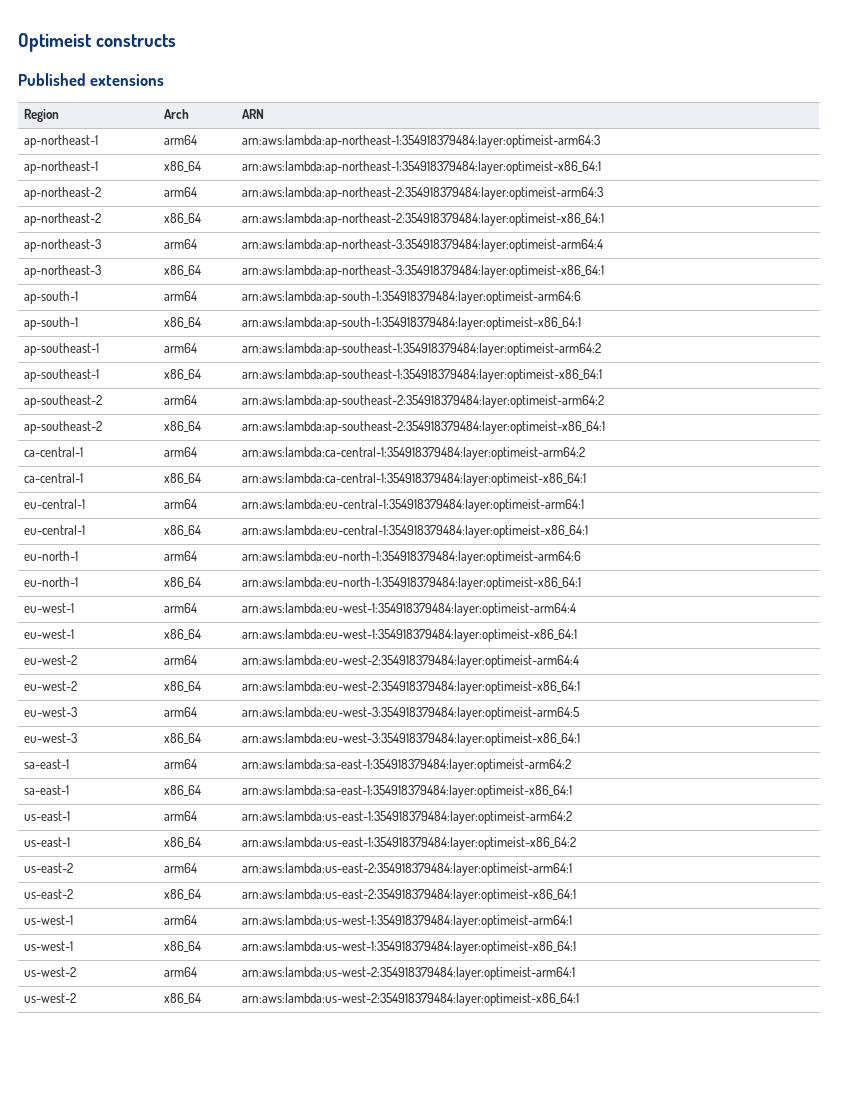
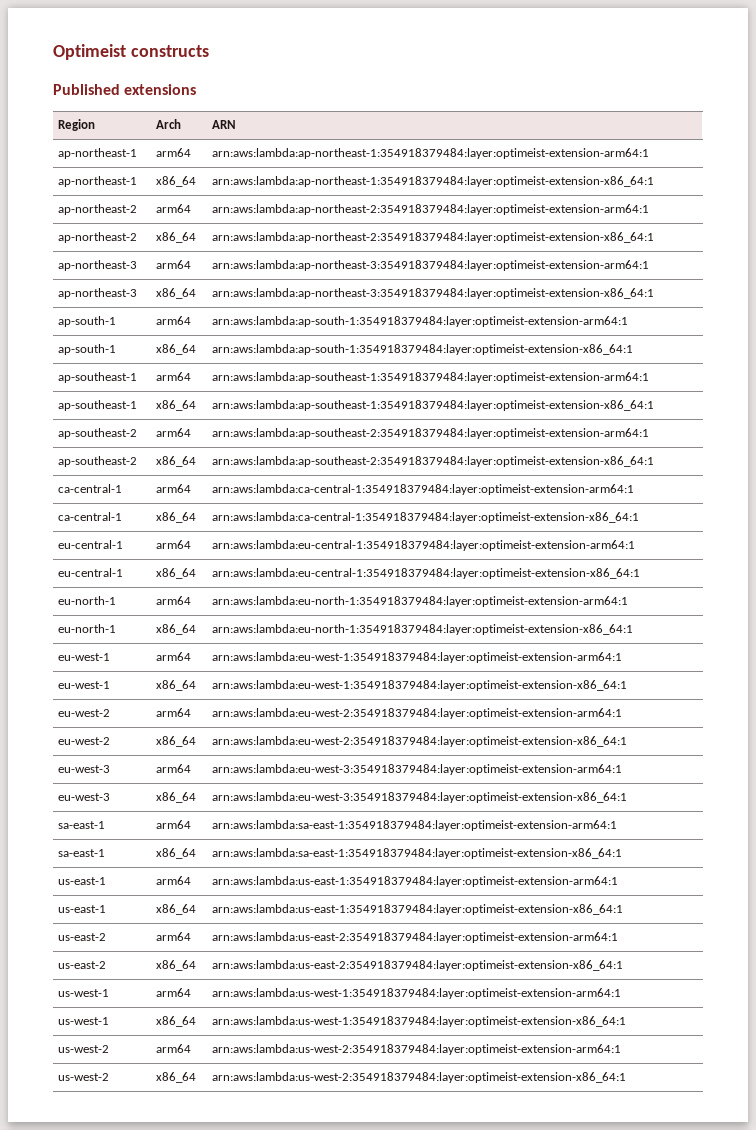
- ap-northeast-1 | arm64 | arn:aws:lambda:ap-northeast-1:354918379484:layer:optimeist-arm64:3
+ ap-northeast-1 | arm64 | arn:aws:lambda:ap-northeast-1:354918379484:layer:optimeist-extension-arm64:1
- ap-northeast-1 | x86_64 | arn:aws:lambda:ap-northeast-1:354918379484:layer:optimeist-x86_64:1
+ ap-northeast-1 | x86_64 | arn:aws:lambda:ap-northeast-1:354918379484:layer:optimeist-extension-x86_64:1
- ap-northeast-2 | arm64 | arn:aws:lambda:ap-northeast-2:354918379484:layer:optimeist-arm64:3
+ ap-northeast-2 | arm64 | arn:aws:lambda:ap-northeast-2:354918379484:layer:optimeist-extension-arm64:1
- ap-northeast-2 | x86_64 | arn:aws:lambda:ap-northeast-2:354918379484:layer:optimeist-x86_64:1
+ ap-northeast-2 | x86_64 | arn:aws:lambda:ap-northeast-2:354918379484:layer:optimeist-extension-x86_64:1
- ap-northeast-3 | arm64 | arn:aws:lambda:ap-northeast-3:354918379484:layer:optimeist-arm64:4
+ ap-northeast-3 | arm64 | arn:aws:lambda:ap-northeast-3:354918379484:layer:optimeist-extension-arm64:1
- ap-northeast-3 | x86_64 | arn:aws:lambda:ap-northeast-3:354918379484:layer:optimeist-x86_64:1
+ ap-northeast-3 | x86_64 | arn:aws:lambda:ap-northeast-3:354918379484:layer:optimeist-extension-x86_64:1
- ap-south-1 | arm64 | arn:aws:lambda:ap-south-1:354918379484:layer:optimeist-arm64:6
+ ap-south-1 | arm64 | arn:aws:lambda:ap-south-1:354918379484:layer:optimeist-extension-arm64:1
- ap-south-1 | x86_64 | arn:aws:lambda:ap-south-1:354918379484:layer:optimeist-x86_64:1
+ ap-south-1 | x86_64 | arn:aws:lambda:ap-south-1:354918379484:layer:optimeist-extension-x86_64:1
- ap-southeast-1 | arm64 | arn:aws:lambda:ap-southeast-1:354918379484:layer:optimeist-arm64:2
+ ap-southeast-1 | arm64 | arn:aws:lambda:ap-southeast-1:354918379484:layer:optimeist-extension-arm64:1
- ap-southeast-1 | x86_64 | arn:aws:lambda:ap-southeast-1:354918379484:layer:optimeist-x86_64:1
+ ap-southeast-1 | x86_64 | arn:aws:lambda:ap-southeast-1:354918379484:layer:optimeist-extension-x86_64:1
- ap-southeast-2 | arm64 | arn:aws:lambda:ap-southeast-2:354918379484:layer:optimeist-arm64:2
+ ap-southeast-2 | arm64 | arn:aws:lambda:ap-southeast-2:354918379484:layer:optimeist-extension-arm64:1
- ap-southeast-2 | x86_64 | arn:aws:lambda:ap-southeast-2:354918379484:layer:optimeist-x86_64:1
+ ap-southeast-2 | x86_64 | arn:aws:lambda:ap-southeast-2:354918379484:layer:optimeist-extension-x86_64:1
- ca-central-1 | arm64 | arn:aws:lambda:ca-central-1:354918379484:layer:optimeist-arm64:2
+ ca-central-1 | arm64 | arn:aws:lambda:ca-central-1:354918379484:layer:optimeist-extension-arm64:1
- ca-central-1 | x86_64 | arn:aws:lambda:ca-central-1:354918379484:layer:optimeist-x86_64:1
+ ca-central-1 | x86_64 | arn:aws:lambda:ca-central-1:354918379484:layer:optimeist-extension-x86_64:1
- eu-central-1 | arm64 | arn:aws:lambda:eu-central-1:354918379484:layer:optimeist-arm64:1
+ eu-central-1 | arm64 | arn:aws:lambda:eu-central-1:354918379484:layer:optimeist-extension-arm64:1
- eu-central-1 | x86_64 | arn:aws:lambda:eu-central-1:354918379484:layer:optimeist-x86_64:1
+ eu-central-1 | x86_64 | arn:aws:lambda:eu-central-1:354918379484:layer:optimeist-extension-x86_64:1
- eu-north-1 | arm64 | arn:aws:lambda:eu-north-1:354918379484:layer:optimeist-arm64:6
+ eu-north-1 | arm64 | arn:aws:lambda:eu-north-1:354918379484:layer:optimeist-extension-arm64:1
- eu-north-1 | x86_64 | arn:aws:lambda:eu-north-1:354918379484:layer:optimeist-x86_64:1
+ eu-north-1 | x86_64 | arn:aws:lambda:eu-north-1:354918379484:layer:optimeist-extension-x86_64:1
- eu-west-1 | arm64 | arn:aws:lambda:eu-west-1:354918379484:layer:optimeist-arm64:4
+ eu-west-1 | arm64 | arn:aws:lambda:eu-west-1:354918379484:layer:optimeist-extension-arm64:1
- eu-west-1 | x86_64 | arn:aws:lambda:eu-west-1:354918379484:layer:optimeist-x86_64:1
+ eu-west-1 | x86_64 | arn:aws:lambda:eu-west-1:354918379484:layer:optimeist-extension-x86_64:1
- eu-west-2 | arm64 | arn:aws:lambda:eu-west-2:354918379484:layer:optimeist-arm64:4
+ eu-west-2 | arm64 | arn:aws:lambda:eu-west-2:354918379484:layer:optimeist-extension-arm64:1
- eu-west-2 | x86_64 | arn:aws:lambda:eu-west-2:354918379484:layer:optimeist-x86_64:1
+ eu-west-2 | x86_64 | arn:aws:lambda:eu-west-2:354918379484:layer:optimeist-extension-x86_64:1
- eu-west-3 | arm64 | arn:aws:lambda:eu-west-3:354918379484:layer:optimeist-arm64:5
+ eu-west-3 | arm64 | arn:aws:lambda:eu-west-3:354918379484:layer:optimeist-extension-arm64:1
- eu-west-3 | x86_64 | arn:aws:lambda:eu-west-3:354918379484:layer:optimeist-x86_64:1
+ eu-west-3 | x86_64 | arn:aws:lambda:eu-west-3:354918379484:layer:optimeist-extension-x86_64:1
- sa-east-1 | arm64 | arn:aws:lambda:sa-east-1:354918379484:layer:optimeist-arm64:2
+ sa-east-1 | arm64 | arn:aws:lambda:sa-east-1:354918379484:layer:optimeist-extension-arm64:1
- sa-east-1 | x86_64 | arn:aws:lambda:sa-east-1:354918379484:layer:optimeist-x86_64:1
+ sa-east-1 | x86_64 | arn:aws:lambda:sa-east-1:354918379484:layer:optimeist-extension-x86_64:1
- us-east-1 | arm64 | arn:aws:lambda:us-east-1:354918379484:layer:optimeist-arm64:2
+ us-east-1 | arm64 | arn:aws:lambda:us-east-1:354918379484:layer:optimeist-extension-arm64:1
- us-east-1 | x86_64 | arn:aws:lambda:us-east-1:354918379484:layer:optimeist-x86_64:2
+ us-east-1 | x86_64 | arn:aws:lambda:us-east-1:354918379484:layer:optimeist-extension-x86_64:1
- us-east-2 | arm64 | arn:aws:lambda:us-east-2:354918379484:layer:optimeist-arm64:1
+ us-east-2 | arm64 | arn:aws:lambda:us-east-2:354918379484:layer:optimeist-extension-arm64:1
- us-east-2 | x86_64 | arn:aws:lambda:us-east-2:354918379484:layer:optimeist-x86_64:1
+ us-east-2 | x86_64 | arn:aws:lambda:us-east-2:354918379484:layer:optimeist-extension-x86_64:1
- us-west-1 | arm64 | arn:aws:lambda:us-west-1:354918379484:layer:optimeist-arm64:1
+ us-west-1 | arm64 | arn:aws:lambda:us-west-1:354918379484:layer:optimeist-extension-arm64:1
- us-west-1 | x86_64 | arn:aws:lambda:us-west-1:354918379484:layer:optimeist-x86_64:1
+ us-west-1 | x86_64 | arn:aws:lambda:us-west-1:354918379484:layer:optimeist-extension-x86_64:1
- us-west-2 | arm64 | arn:aws:lambda:us-west-2:354918379484:layer:optimeist-arm64:1
+ us-west-2 | arm64 | arn:aws:lambda:us-west-2:354918379484:layer:optimeist-extension-arm64:1
- us-west-2 | x86_64 | arn:aws:lambda:us-west-2:354918379484:layer:optimeist-x86_64:1
+ us-west-2 | x86_64 | arn:aws:lambda:us-west-2:354918379484:layer:optimeist-extension-x86_64:1

